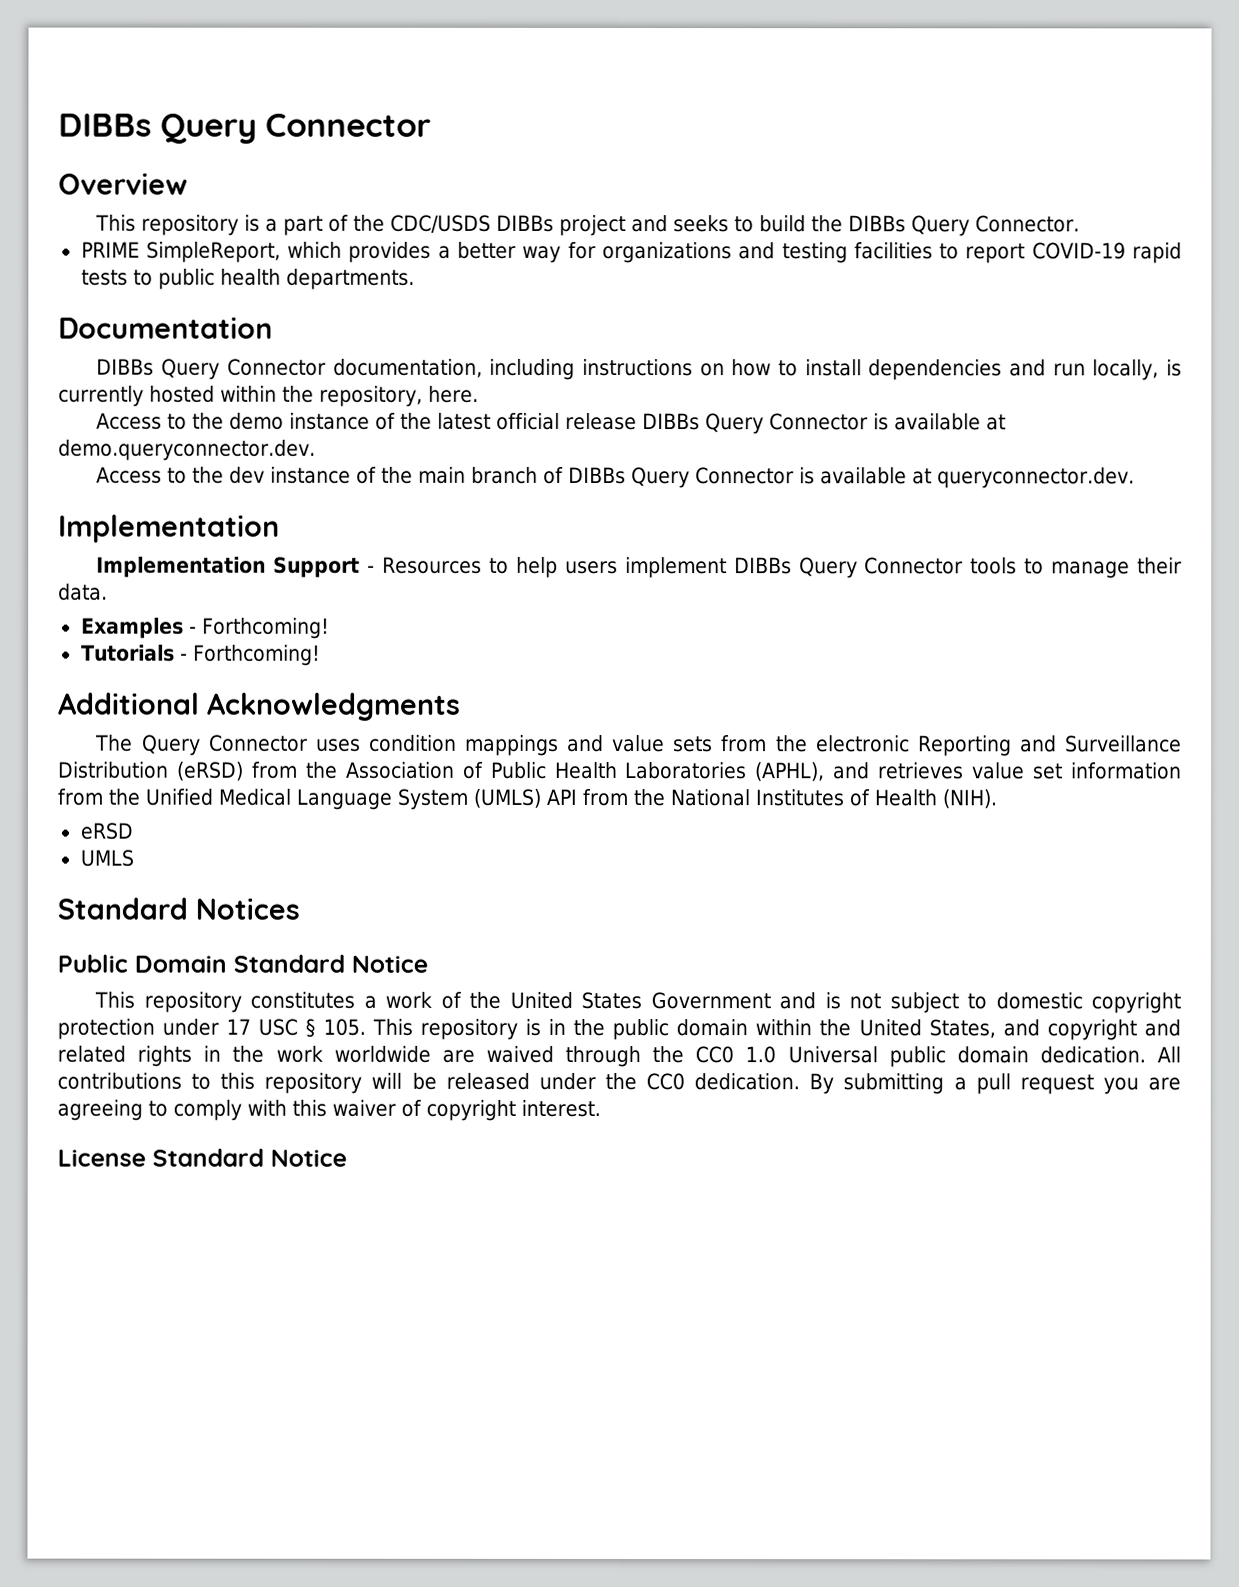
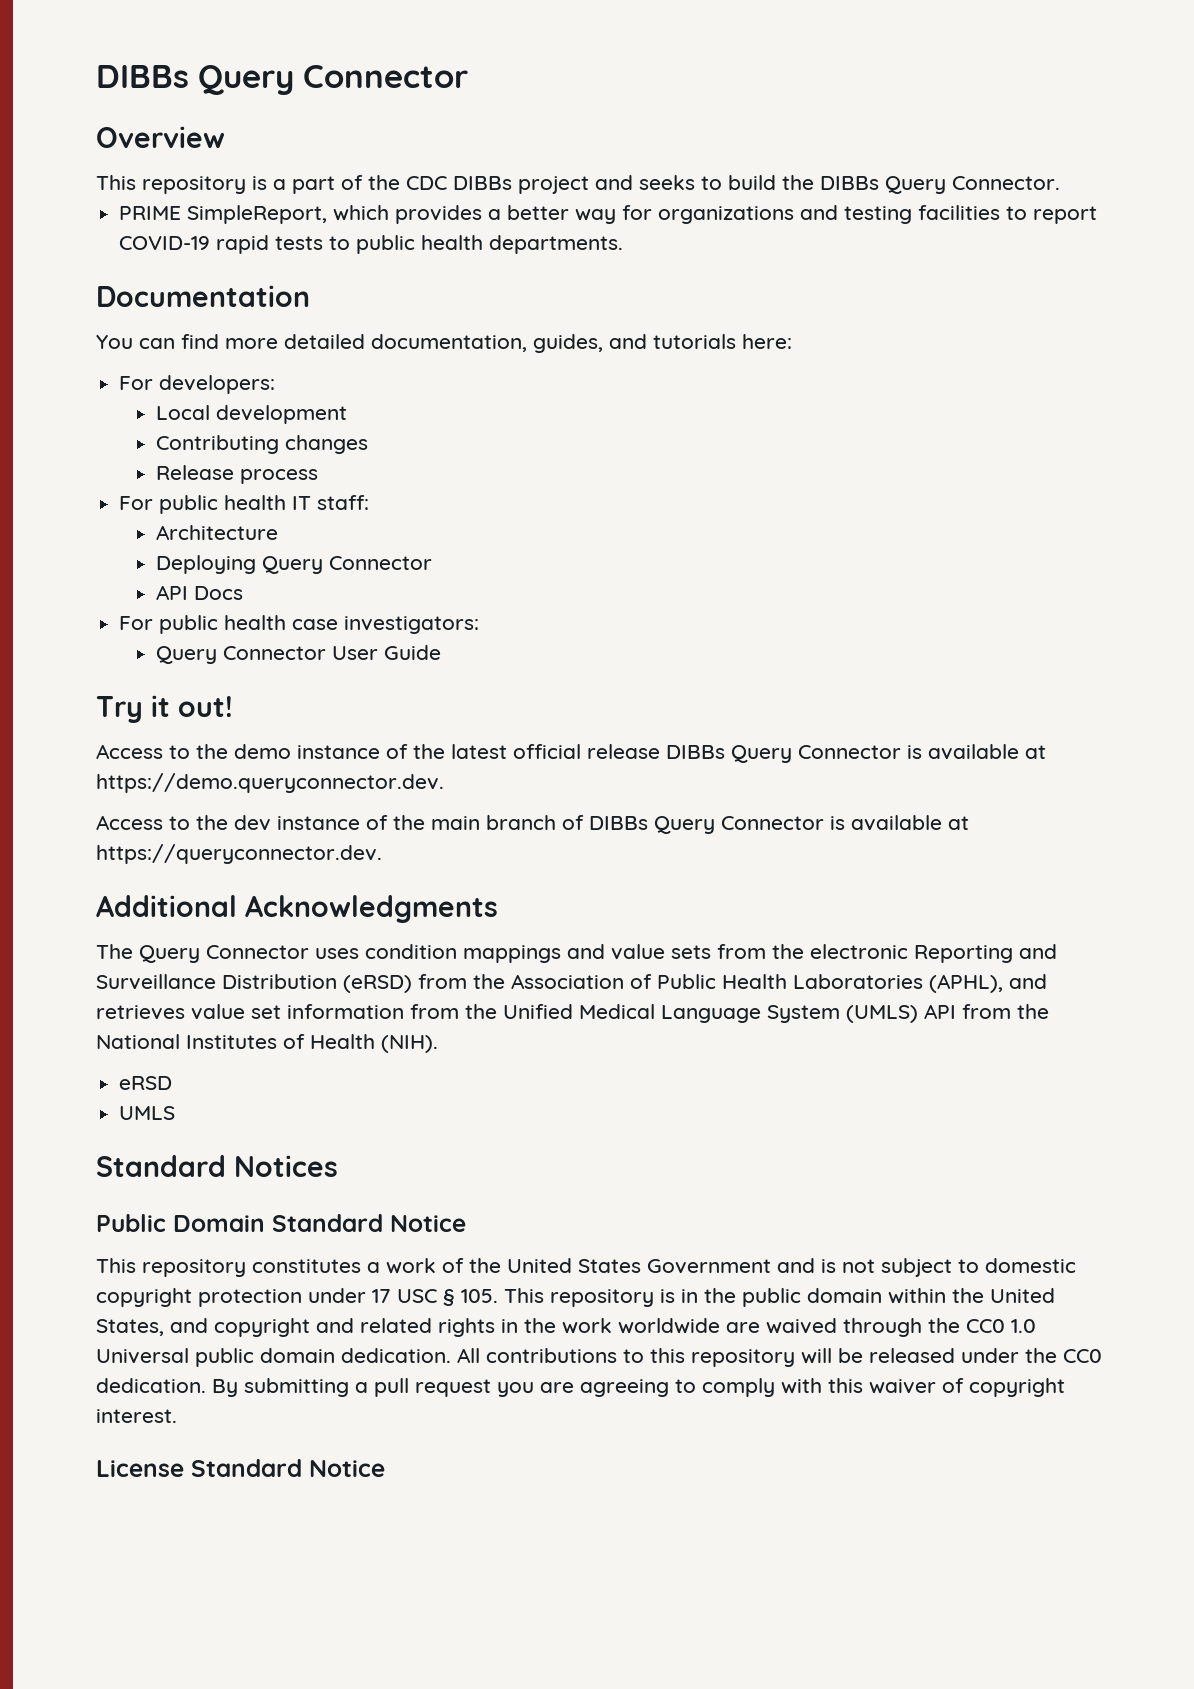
- This repository is a part of the CDC/USDS DIBBs project and seeks to build the DIBBs Query Connector.
+ This repository is a part of the CDC DIBBs project and seeks to build the DIBBs Query Connector.
- DIBBs Query Connector documentation, including instructions on how to install dependencies and run locally, is currently hosted within the repository, here.
+ You can find more detailed documentation, guides, and tutorials here:
+ For developers:
+ Local development
+ Contributing changes
+ Release process
+ For public health IT staff:
+ Architecture
+ Deploying Query Connector
+ API Docs
+ For public health case investigators:
+ Query Connector User Guide
+ Try it out!
- Access to the demo instance of the latest official release DIBBs Query Connector is available at demo.queryconnector.dev.
+ Access to the demo instance of the latest official release DIBBs Query Connector is available at https://demo.queryconnector.dev.
- Access to the dev instance of the main branch of DIBBs Query Connector is available at queryconnector.dev.
- Implementation
- Implementation Support - Resources to help users implement DIBBs Query Connector tools to manage their data.
- Examples - Forthcoming!
- Tutorials - Forthcoming!
+ Access to the dev instance of the main branch of DIBBs Query Connector is available at https://queryconnector.dev.

